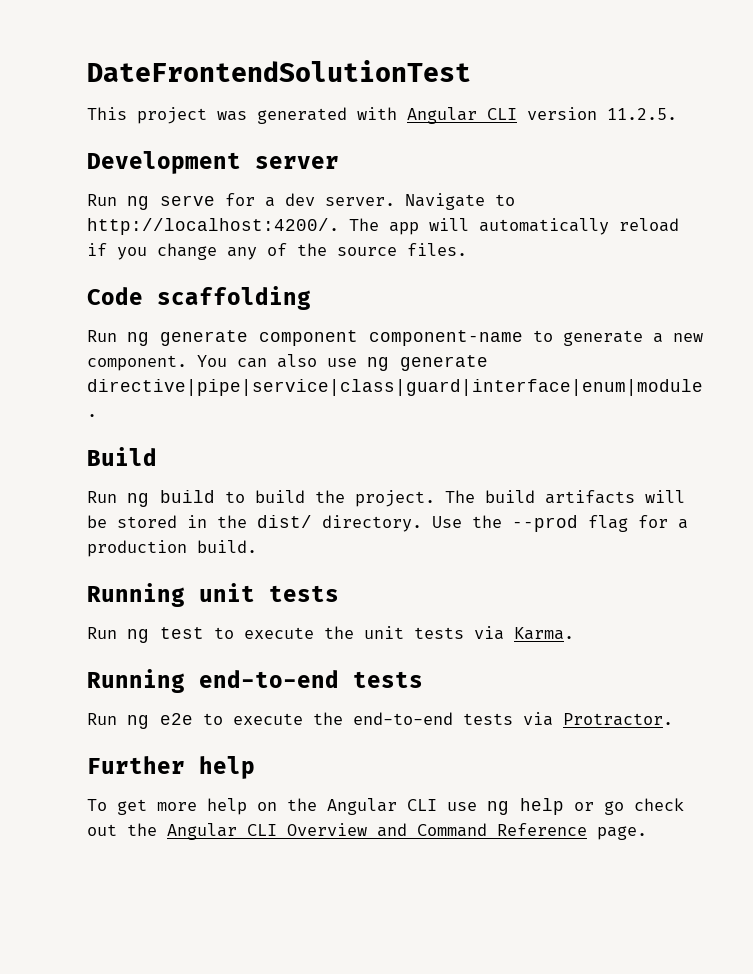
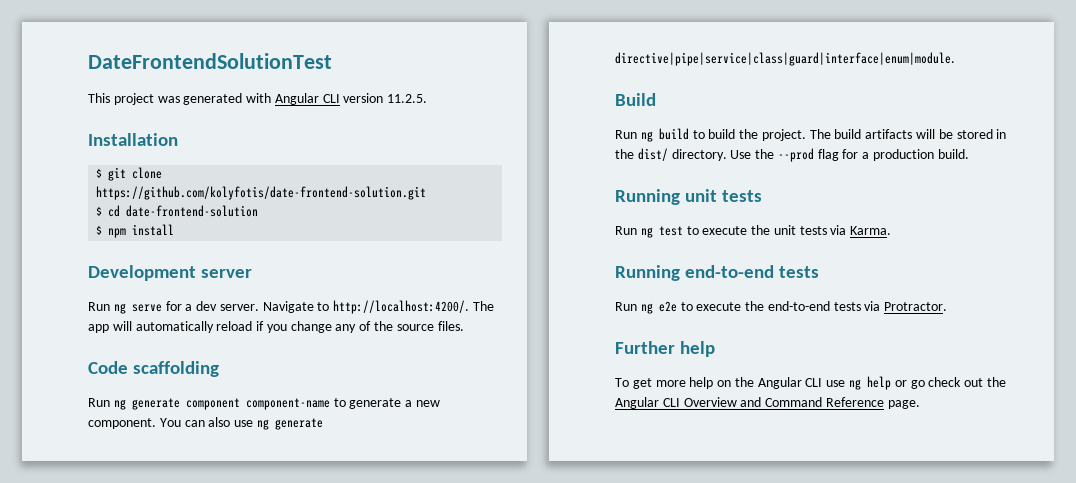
+ Installation
+ $ git clone https://github.com/kolyfotis/date-frontend-solution.git
+ $ cd date-frontend-solution
+ $ npm install

